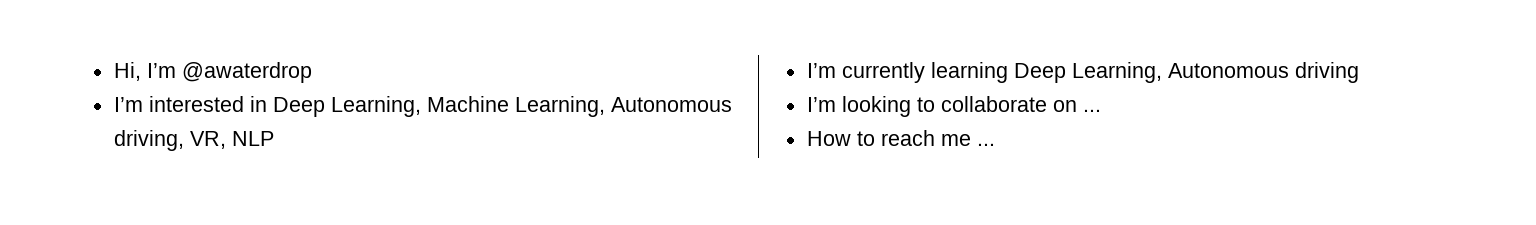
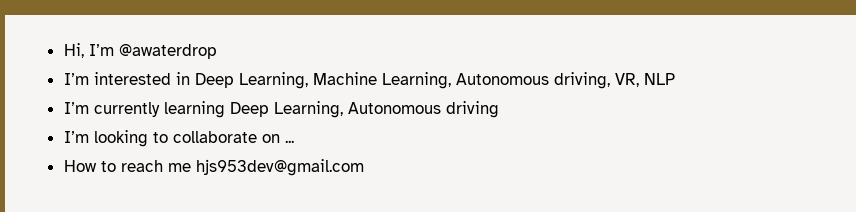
- How to reach me ...
+ How to reach me hjs953dev@gmail.com

